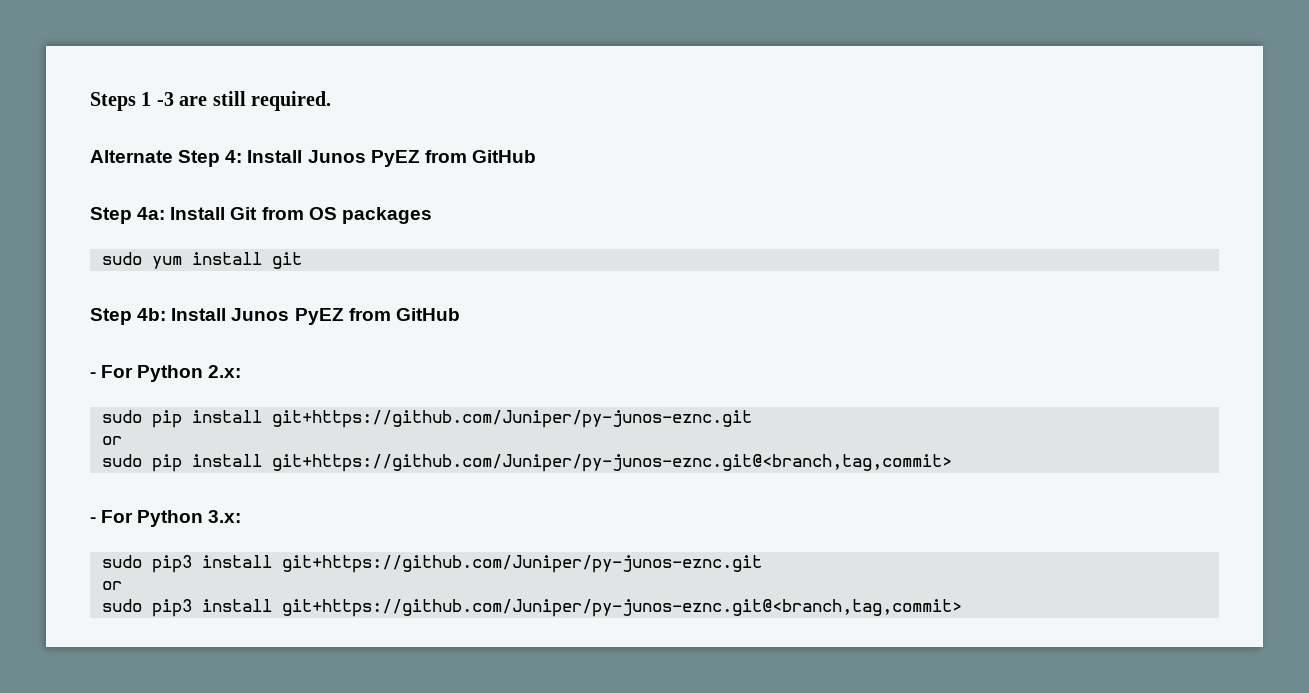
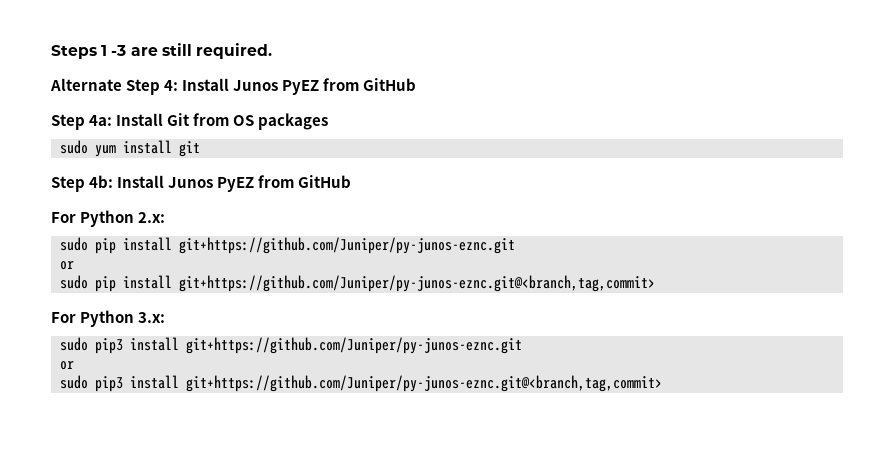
- - For Python 2.x:
+ For Python 2.x:
- - For Python 3.x:
+ For Python 3.x:

